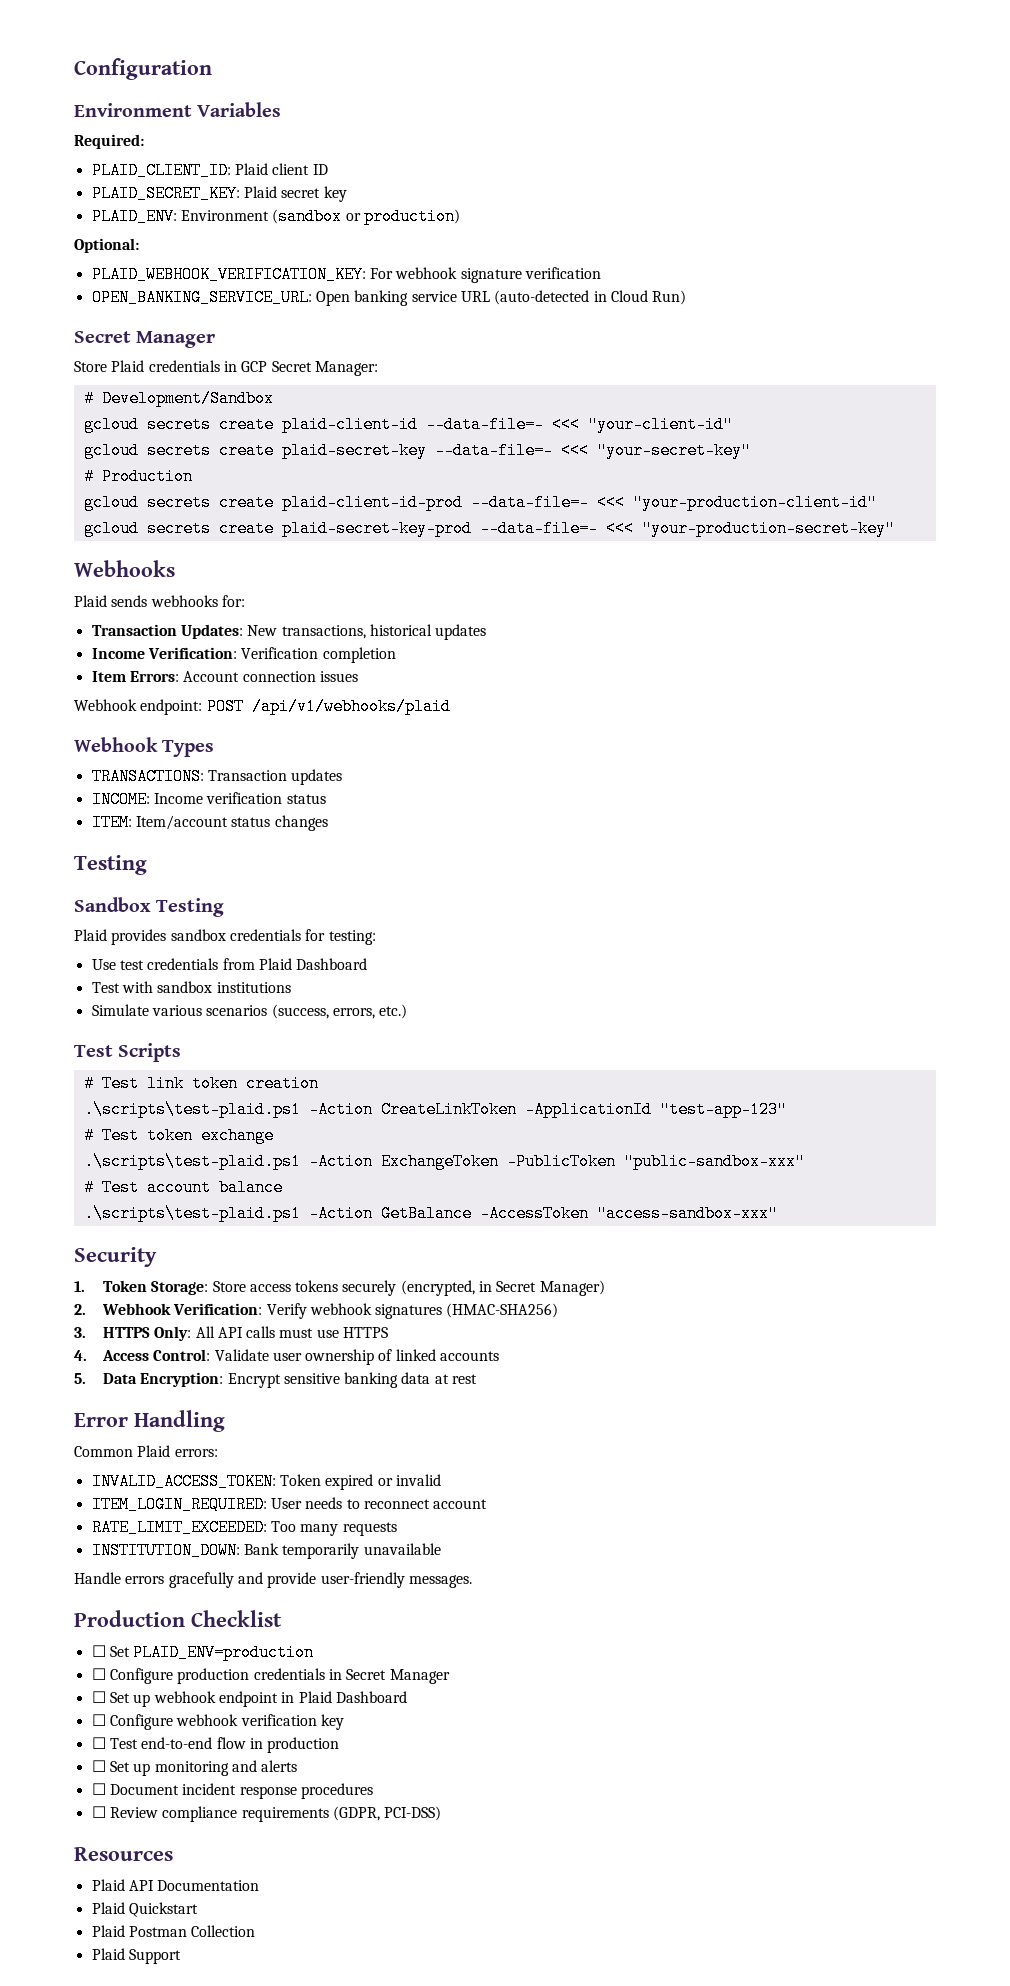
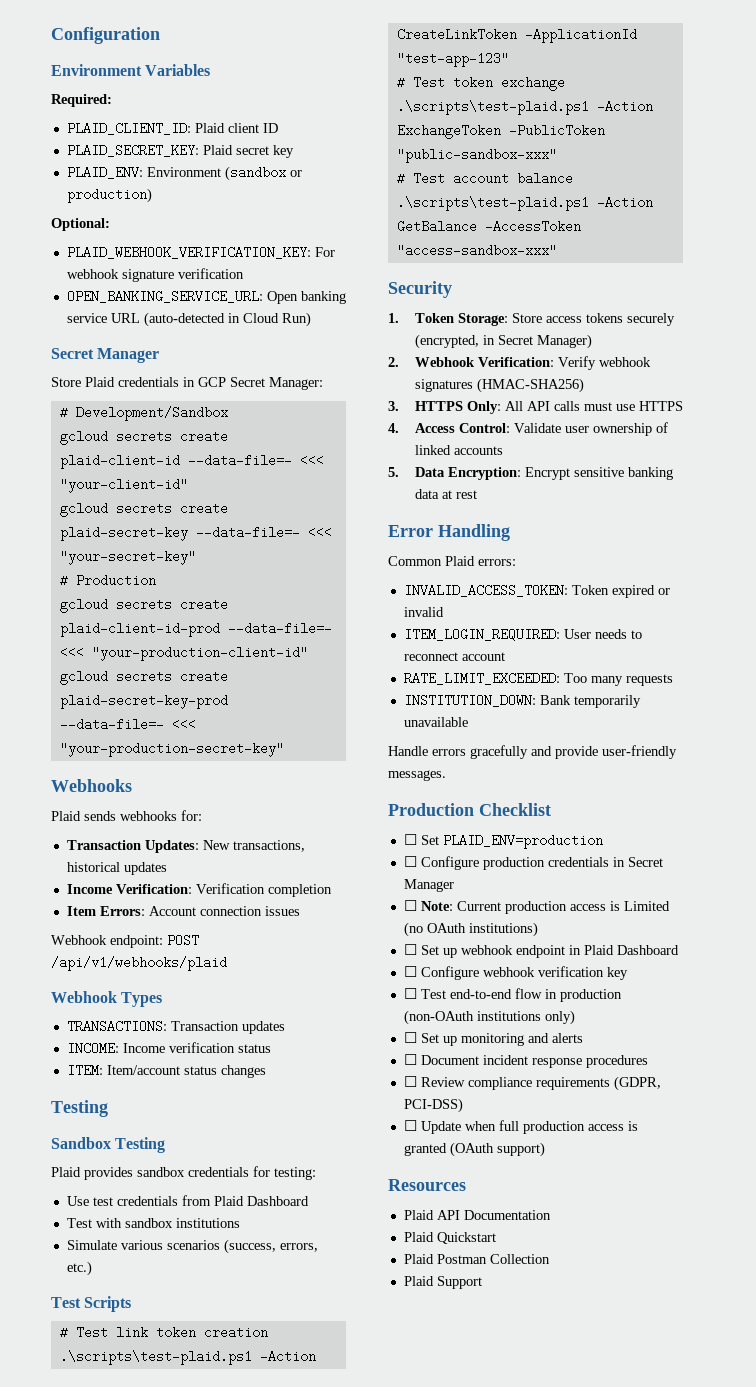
+ ☐ Note: Current production access is Limited (no OAuth institutions)
- ☐ Test end-to-end flow in production
+ ☐ Test end-to-end flow in production (non-OAuth institutions only)
+ ☐ Update when full production access is granted (OAuth support)

